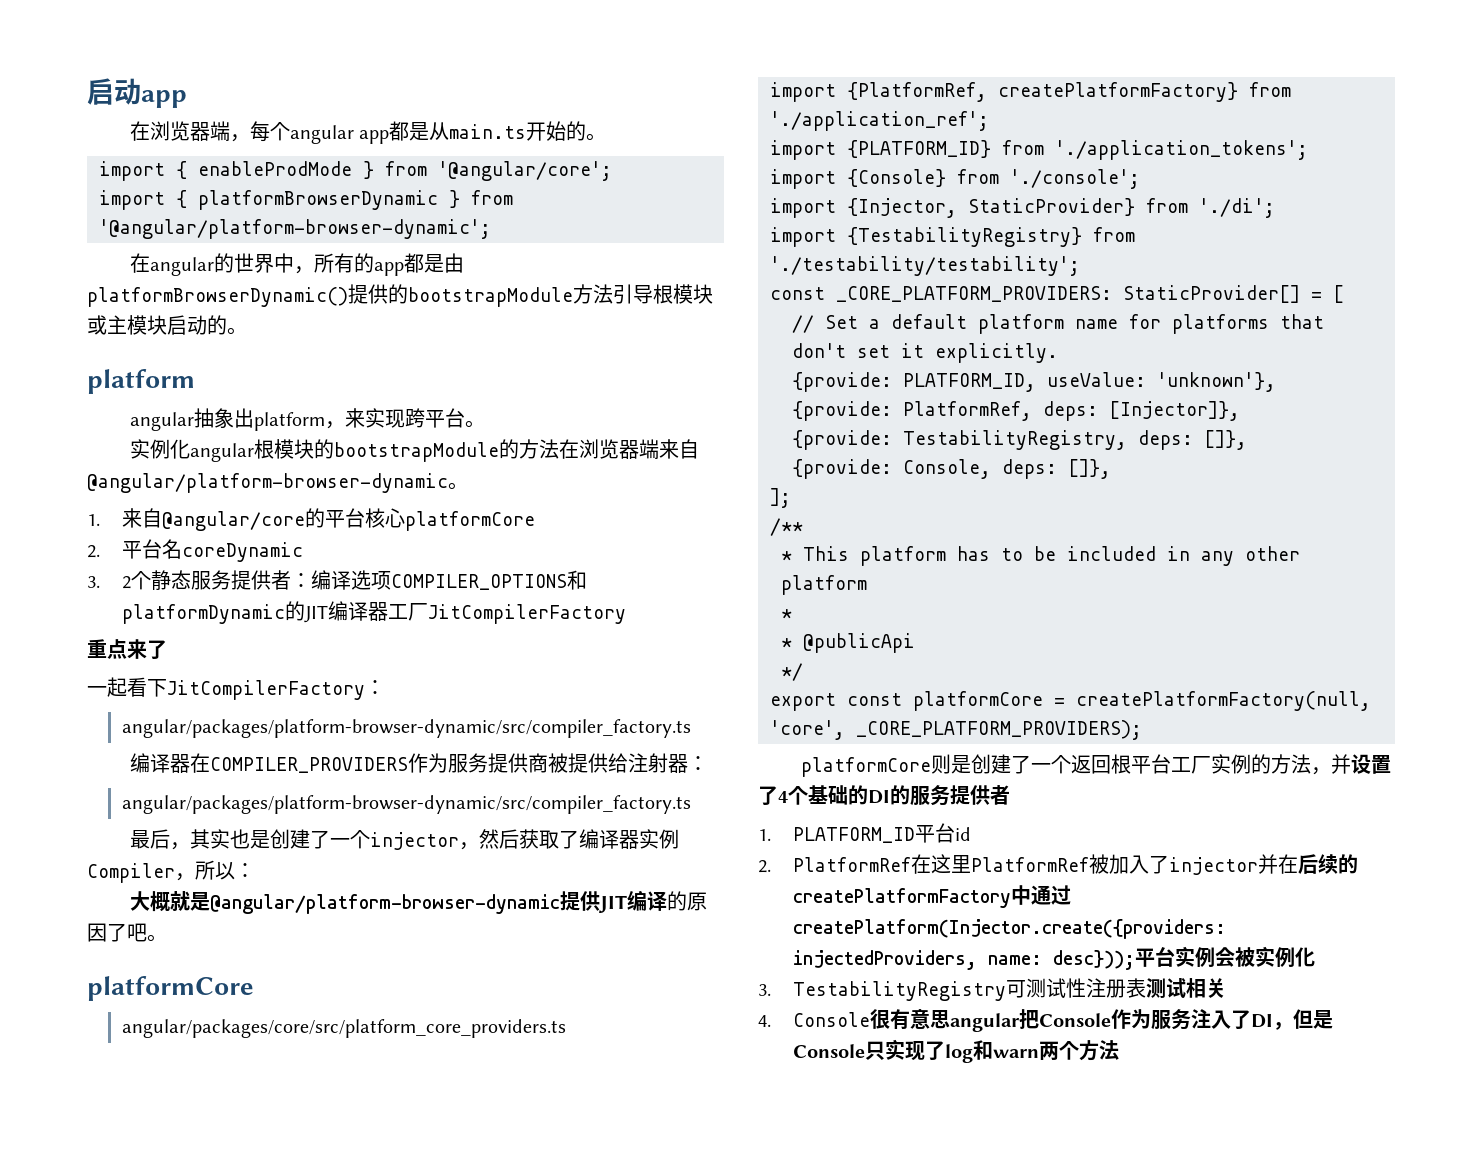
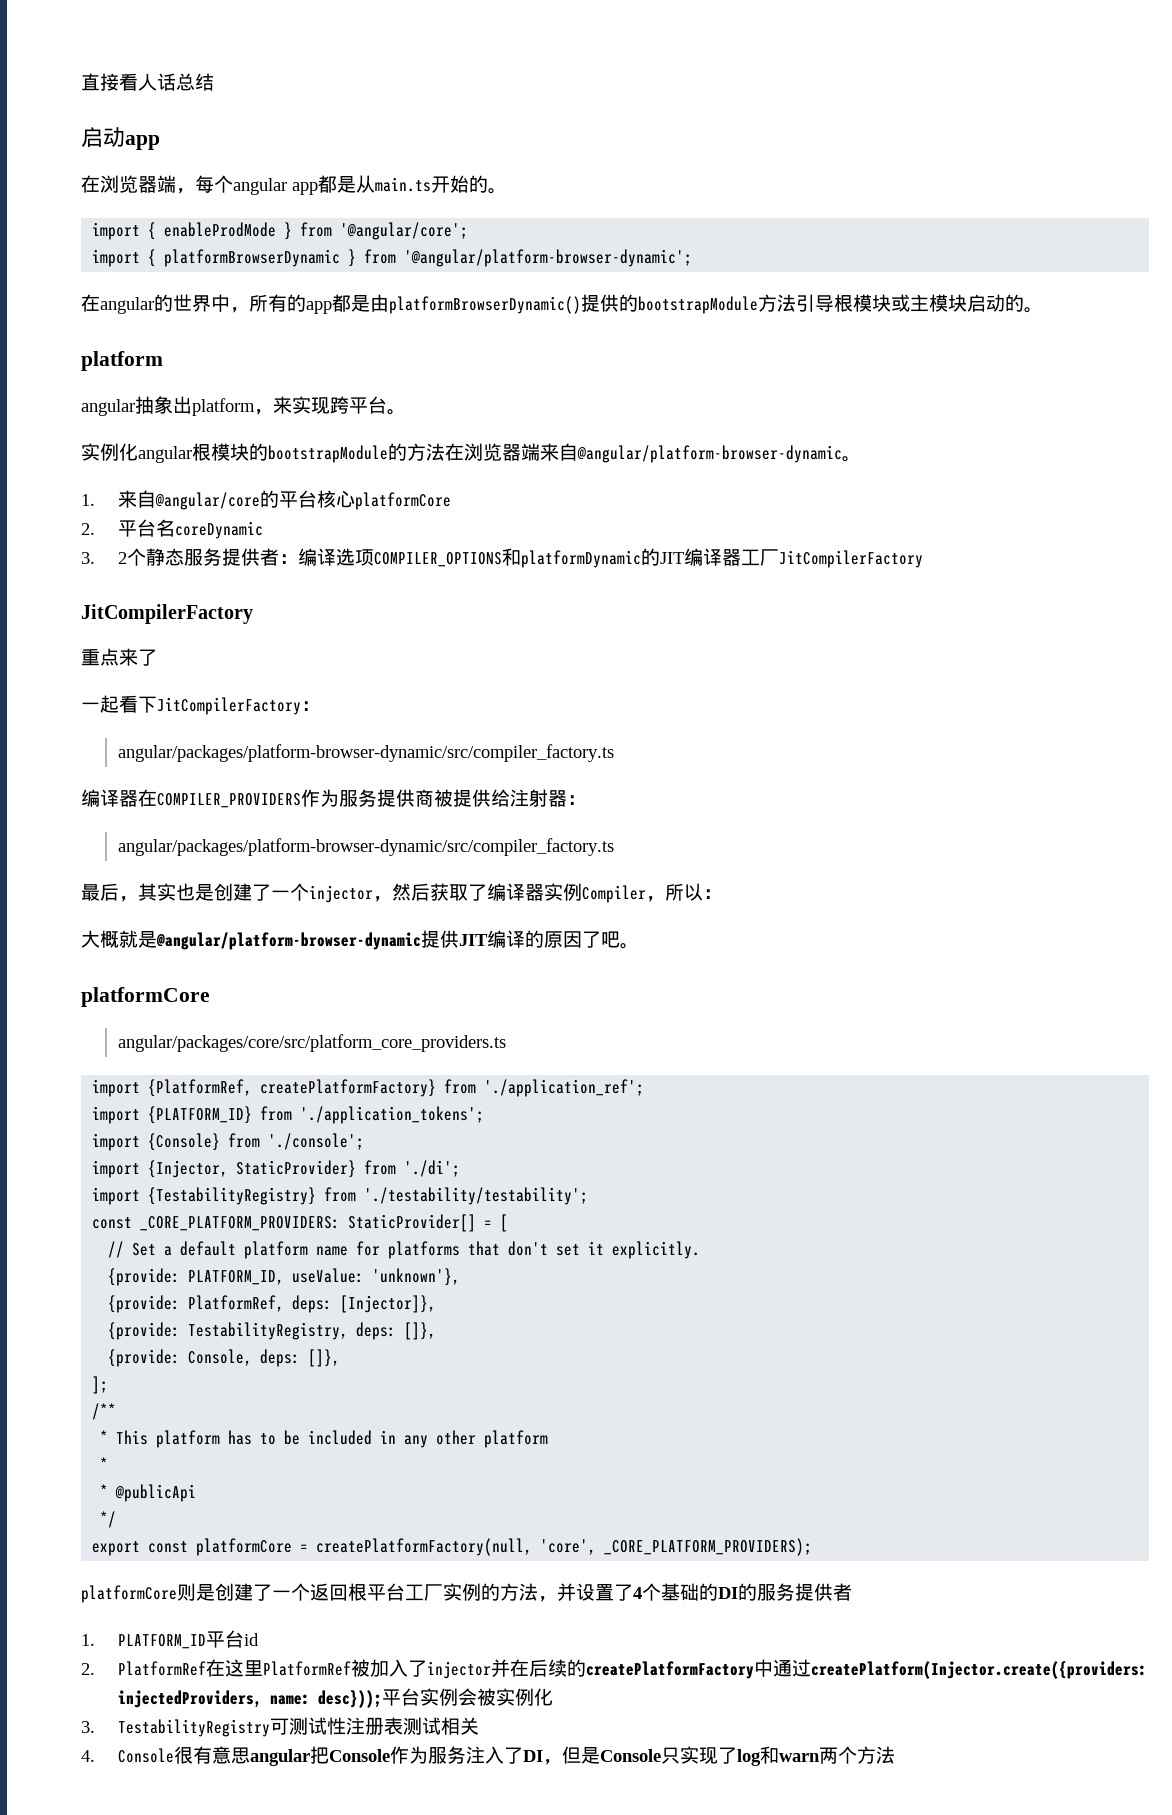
+ 直接看人话总结
  3. 2个静态服务提供者：编译选项COMPILER_OPTIONS和platformDynamic的JIT编译器工厂JitCompilerFactory
+ JitCompilerFactory

